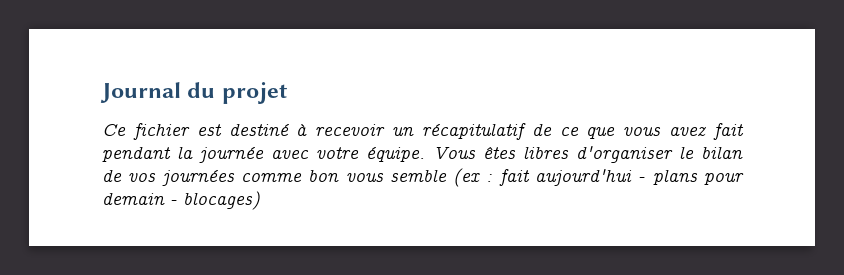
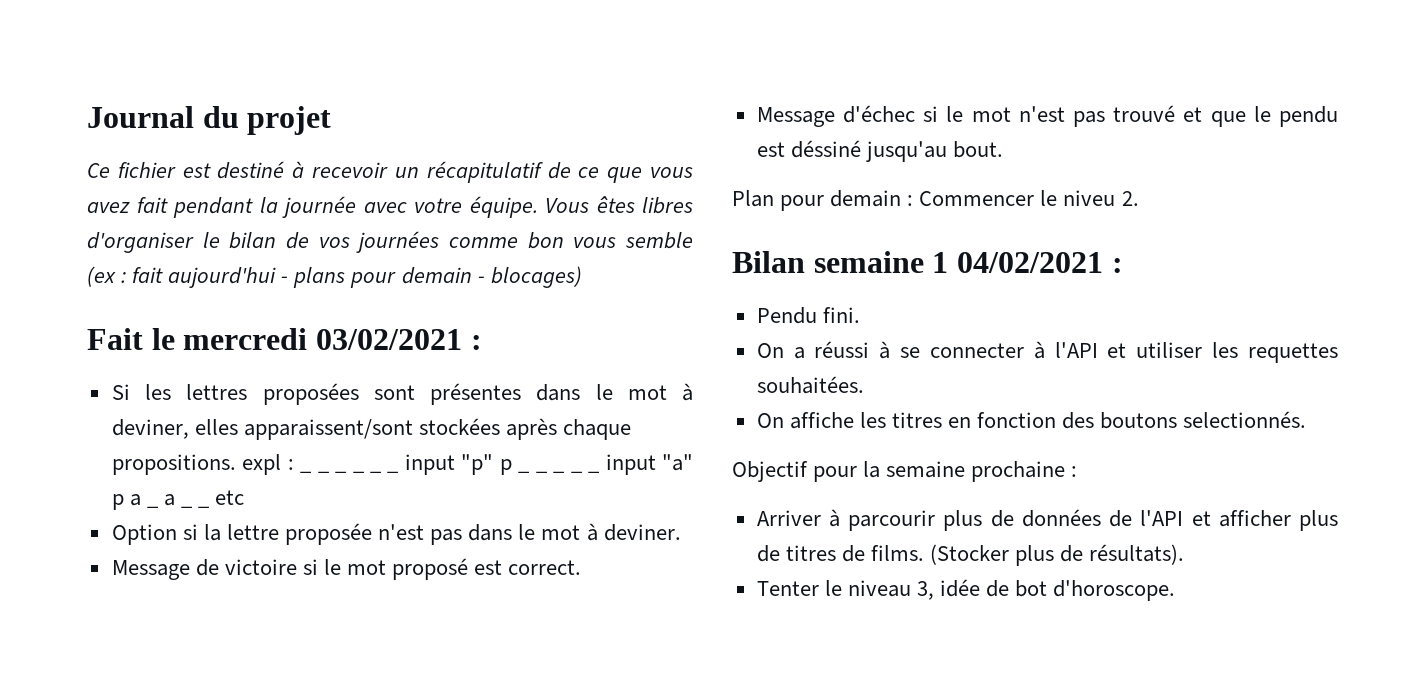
+ Fait le mercredi 03/02/2021 :
+ Si les lettres proposées sont présentes dans le mot à deviner, elles apparaissent/sont stockées après chaque propositions. expl : _ _ _ _ _ _ input "p" p _ _ _ _ _ input "a" p a _ a _ _ etc
+ Option si la lettre proposée n'est pas dans le mot à deviner.
+ Message de victoire si le mot proposé est correct.
+ Message d'échec si le mot n'est pas trouvé et que le pendu est déssiné jusqu'au bout.
+ Plan pour demain : Commencer le niveu 2.
+ Bilan semaine 1 04/02/2021 :
+ Pendu fini.
+ On a réussi à se connecter à l'API et utiliser les requettes souhaitées.
+ On affiche les titres en fonction des boutons selectionnés.
+ Objectif pour la semaine prochaine :
+ Arriver à parcourir plus de données de l'API et afficher plus de titres de films. (Stocker plus de résultats).
+ Tenter le niveau 3, idée de bot d'horoscope.

